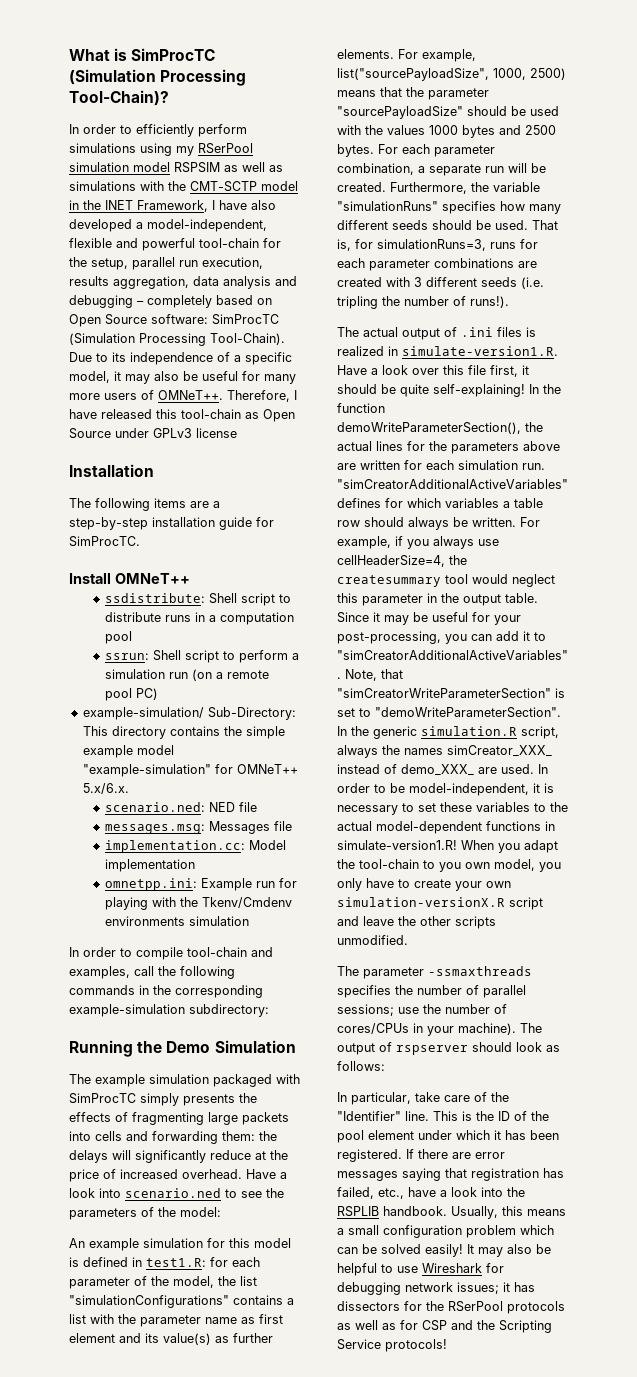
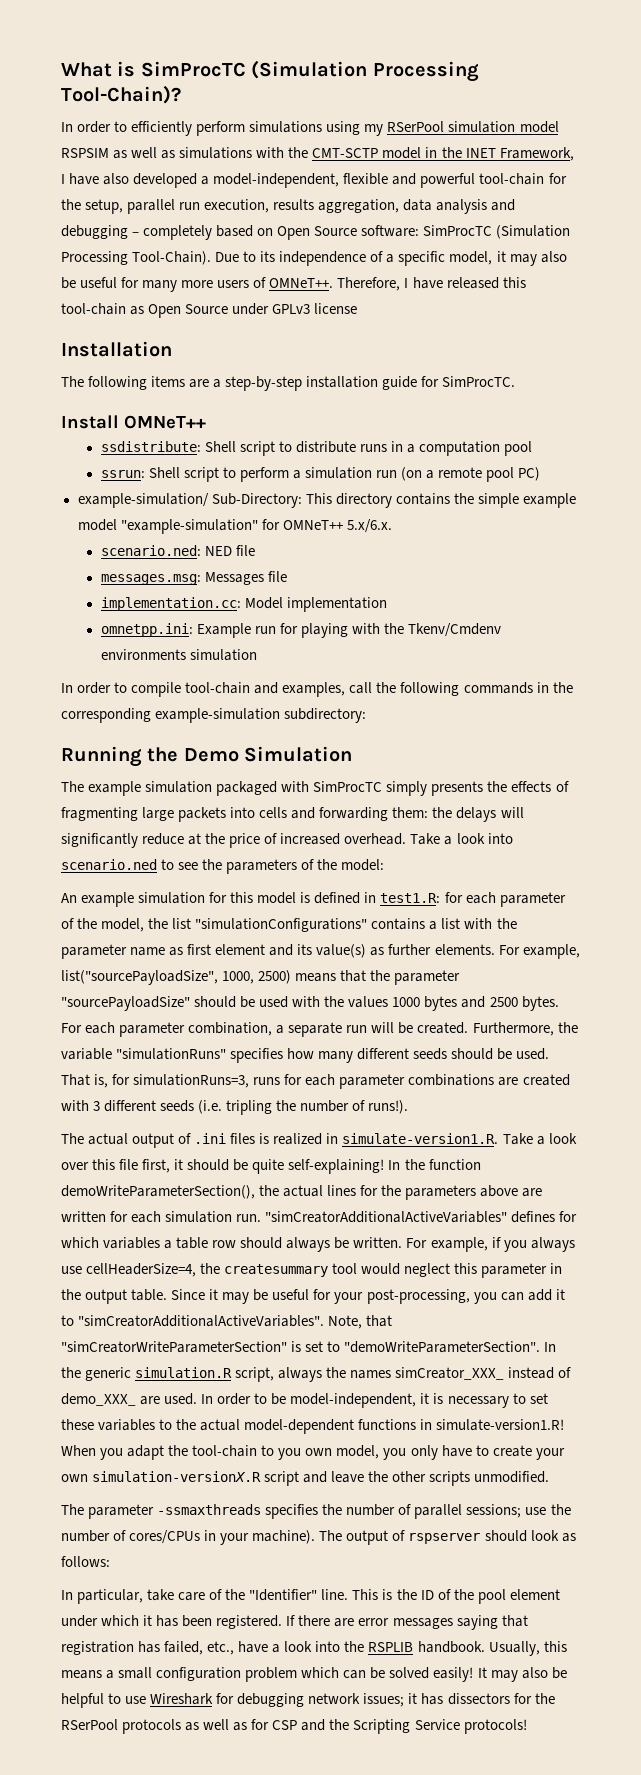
- Have a look into scenario.ned to see the parameters of the model:
+ Take a look into scenario.ned to see the parameters of the model:
- The actual output of .ini files is realized in simulate-version1.R. Have a look over this file first, it should be quite self-explaining!
+ The actual output of .ini files is realized in simulate-version1.R. Take a look over this file first, it should be quite self-explaining!

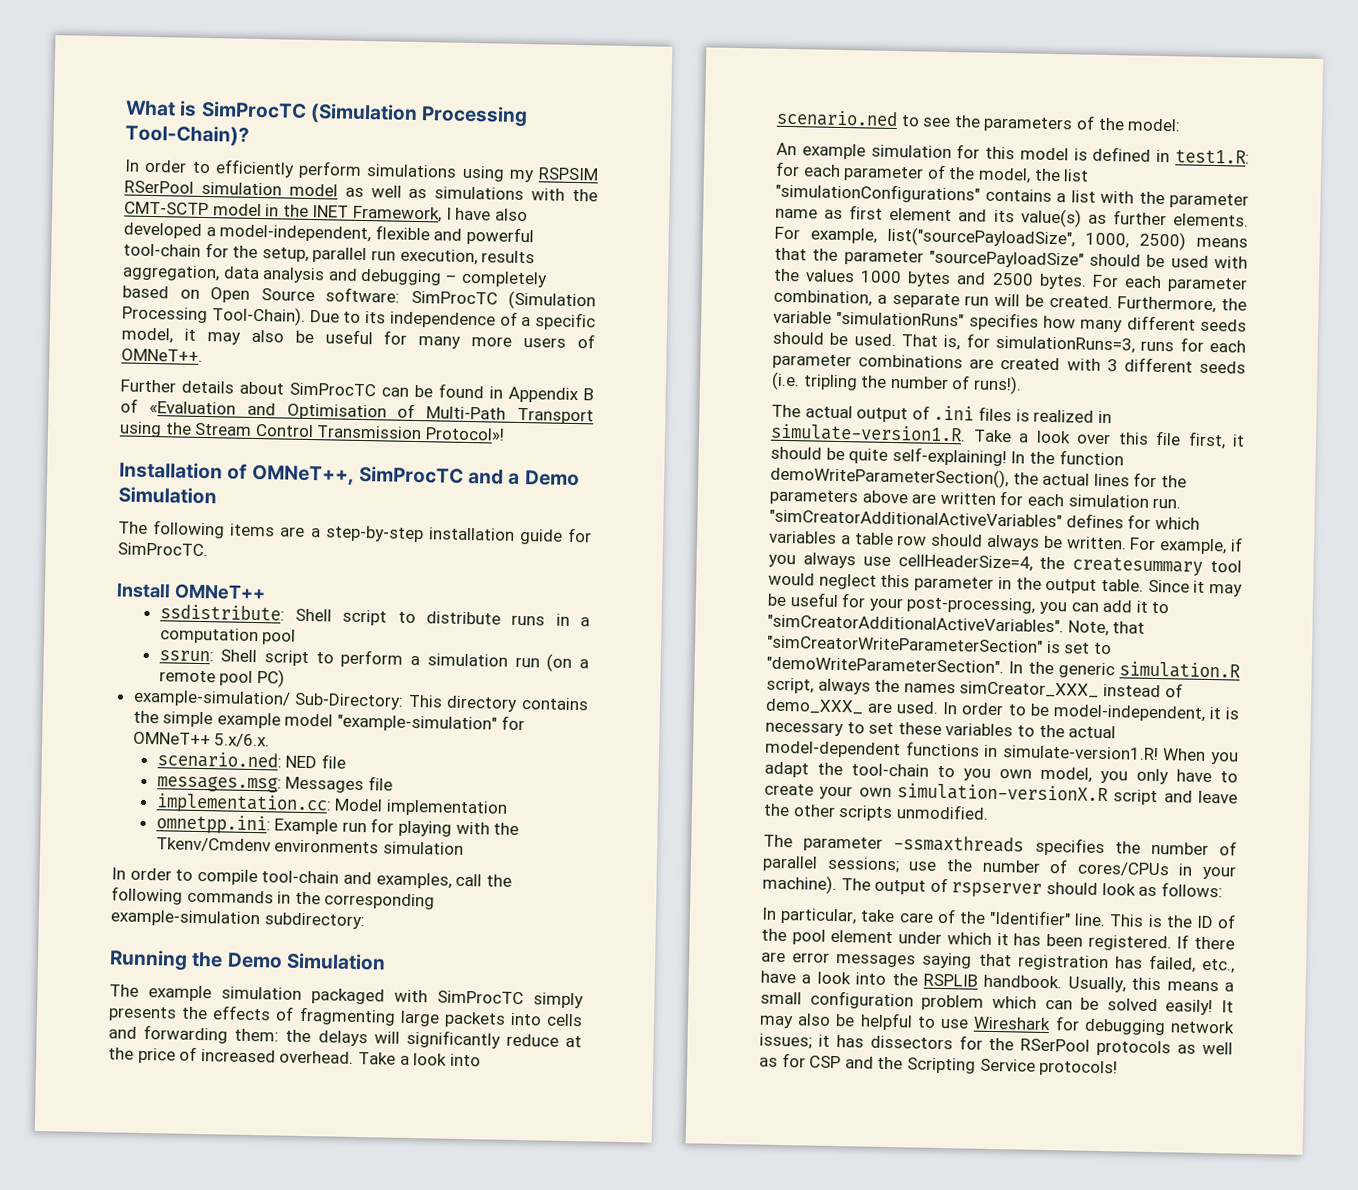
- In order to efficiently perform simulations using my RSerPool simulation model RSPSIM as well as simulations with the CMT-SCTP model in the INET Framework, I have also developed a model-independent, flexible and powerful tool-chain for the setup, parallel run execution, results aggregation, data analysis and debugging – completely based on Open Source software: SimProcTC (Simulation Processing Tool-Chain).
+ In order to efficiently perform simulations using my RSPSIM RSerPool simulation model as well as simulations with the CMT-SCTP model in the INET Framework, I have also developed a model-independent, flexible and powerful tool-chain for the setup, parallel run execution, results aggregation, data analysis and debugging – completely based on Open Source software: SimProcTC (Simulation Processing Tool-Chain).
- Due to its independence of a specific model, it may also be useful for many more users of OMNeT++. Therefore, I have released this tool-chain as Open Source under GPLv3 license
- Installation
+ Due to its independence of a specific model, it may also be useful for many more users of OMNeT++.
+ Further details about SimProcTC can be found in Appendix B of «Evaluation and Optimisation of Multi-Path Transport using the Stream Control Transmission Protocol»!
+ Installation of OMNeT++, SimProcTC and a Demo Simulation

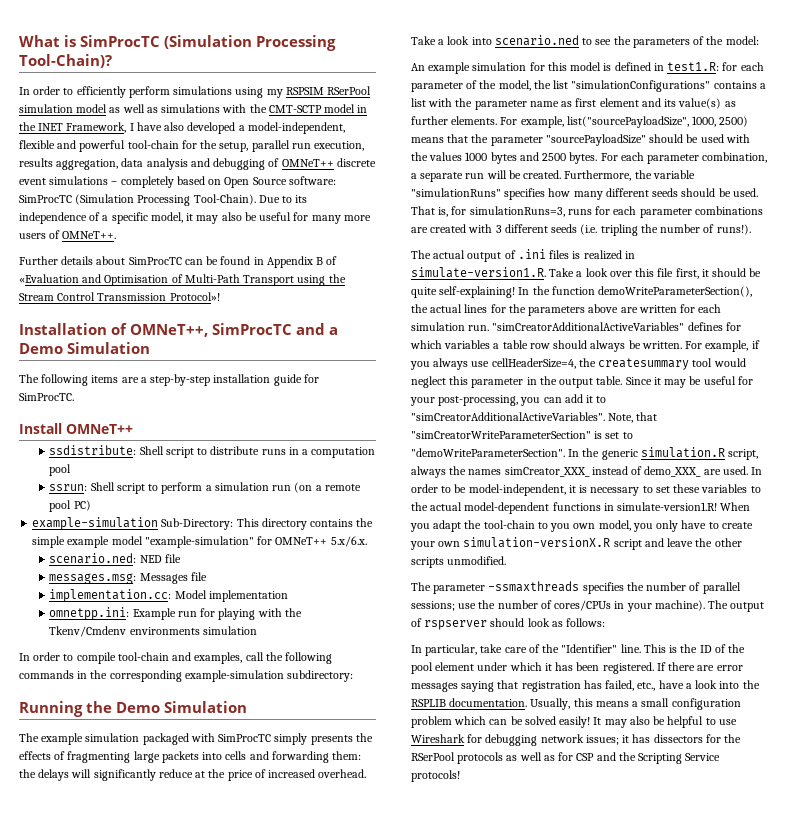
- In order to efficiently perform simulations using my RSPSIM RSerPool simulation model as well as simulations with the CMT-SCTP model in the INET Framework, I have also developed a model-independent, flexible and powerful tool-chain for the setup, parallel run execution, results aggregation, data analysis and debugging – completely based on Open Source software: SimProcTC (Simulation Processing Tool-Chain).
+ In order to efficiently perform simulations using my RSPSIM RSerPool simulation model as well as simulations with the CMT-SCTP model in the INET Framework, I have also developed a model-independent, flexible and powerful tool-chain for the setup, parallel run execution, results aggregation, data analysis and debugging of OMNeT++ discrete event simulations – completely based on Open Source software: SimProcTC (Simulation Processing Tool-Chain).
- example-simulation/ Sub-Directory: This directory contains the simple example model "example-simulation" for OMNeT++ 5.x/6.x.
+ example-simulation Sub-Directory: This directory contains the simple example model "example-simulation" for OMNeT++ 5.x/6.x.
- If there are error messages saying that registration has failed, etc., have a look into the RSPLIB handbook.
+ If there are error messages saying that registration has failed, etc., have a look into the RSPLIB documentation.

